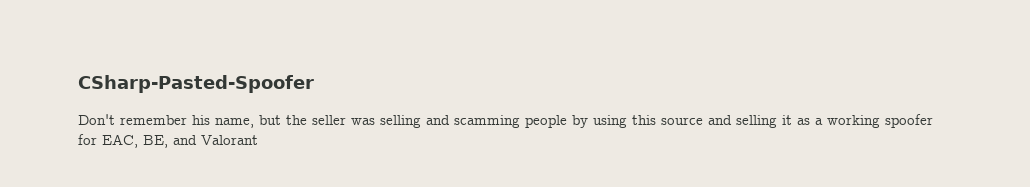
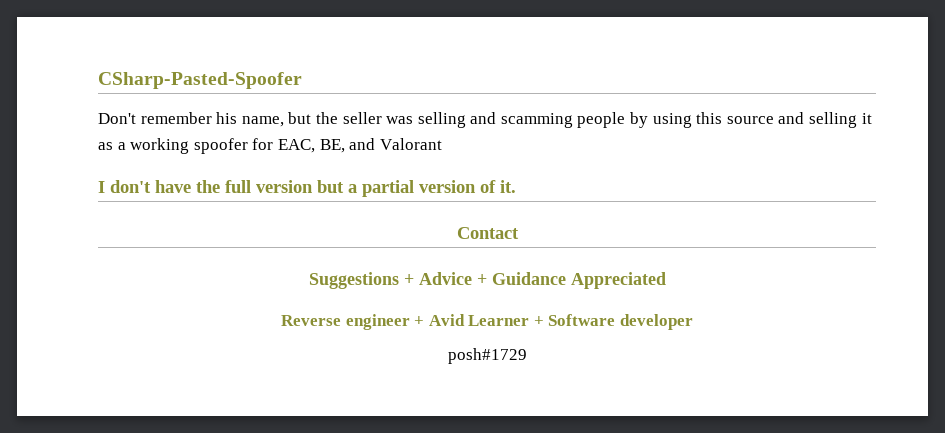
+ I don't have the full version but a partial version of it.
+ Contact
+ Suggestions + Advice + Guidance Appreciated
+ Reverse engineer + Avid Learner + Software developer
+ posh#1729

